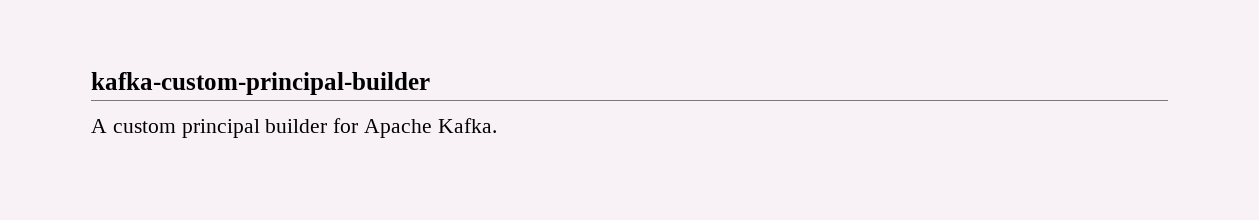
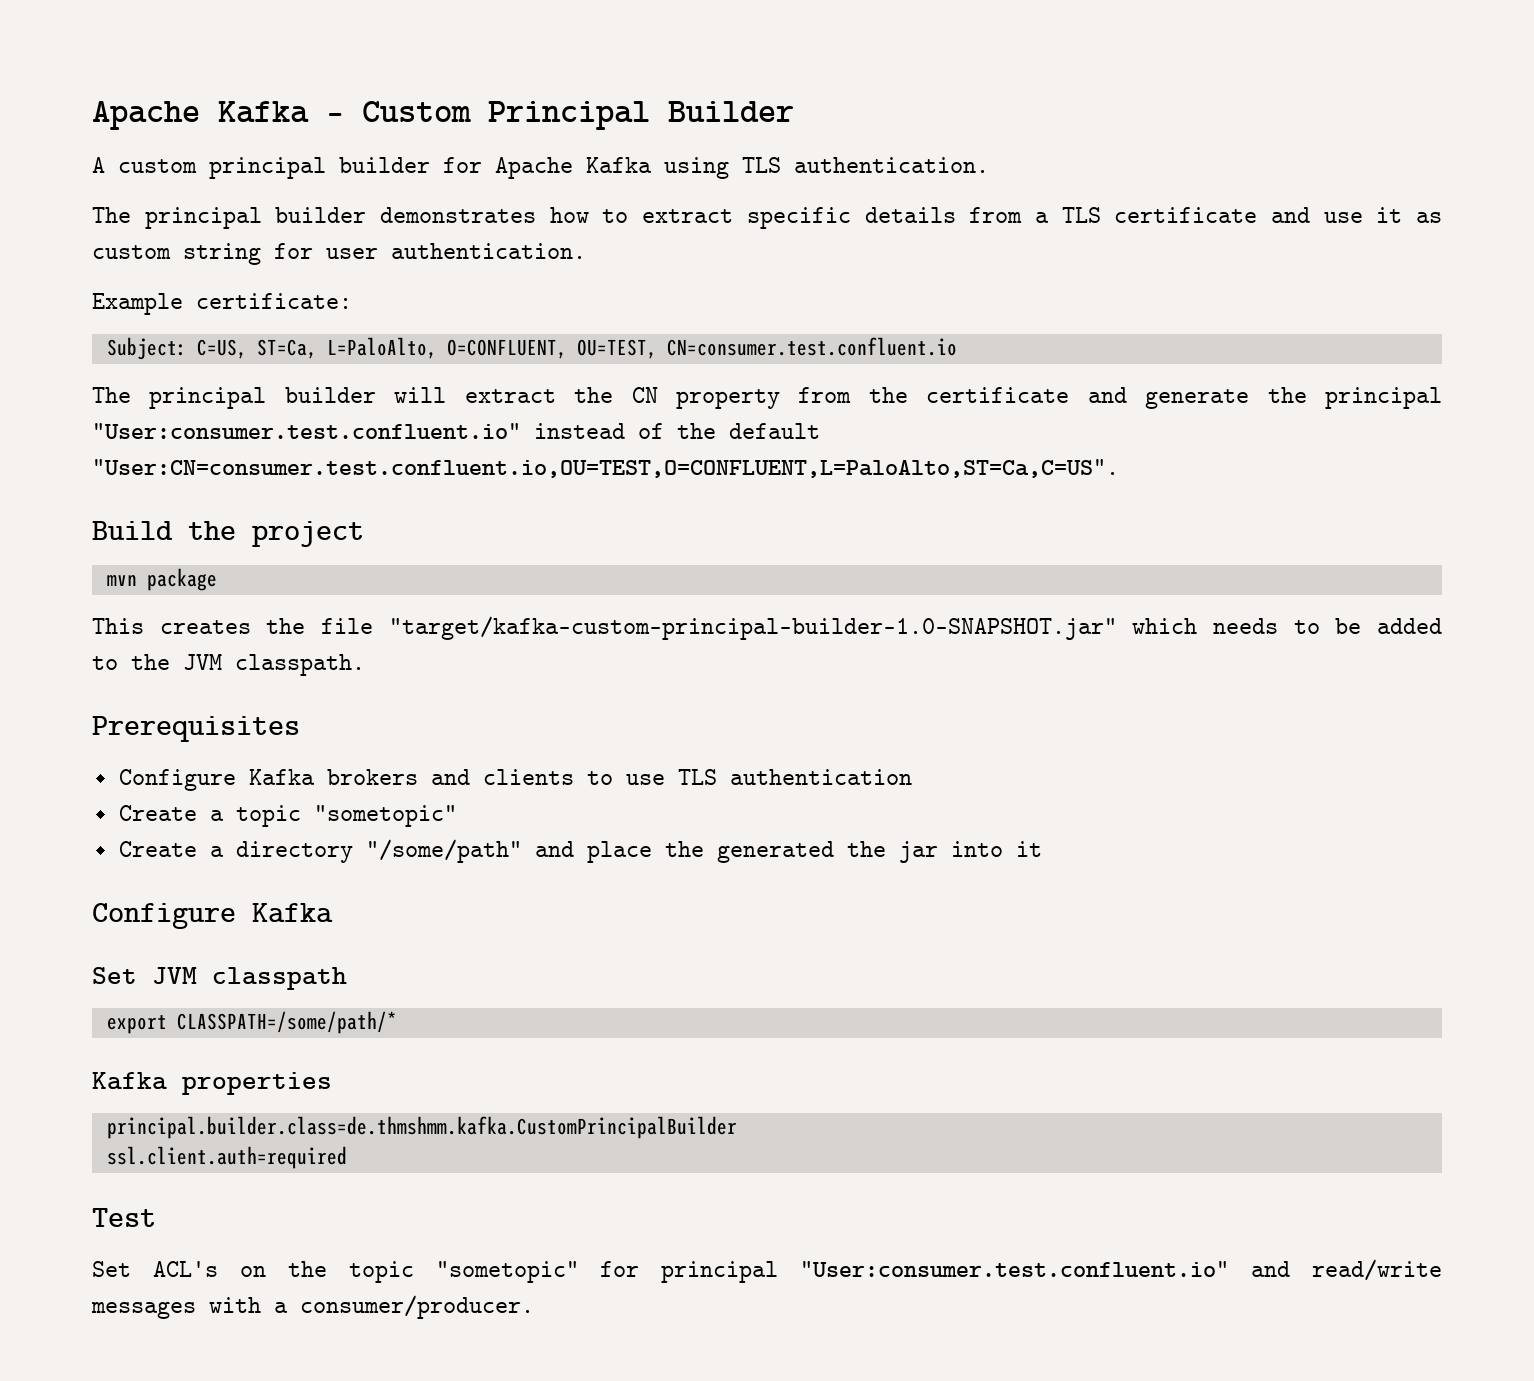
- kafka-custom-principal-builder
+ Apache Kafka - Custom Principal Builder
- A custom principal builder for Apache Kafka.
+ A custom principal builder for Apache Kafka using TLS authentication.
+ The principal builder demonstrates how to extract specific details from a TLS certificate and use it as custom string for user authentication.
+ Example certificate:
+ Subject: C=US, ST=Ca, L=PaloAlto, O=CONFLUENT, OU=TEST, CN=consumer.test.confluent.io
+ The principal builder will extract the CN property from the certificate and generate the principal "User:consumer.test.confluent.io" instead of the default "User:CN=consumer.test.confluent.io,OU=TEST,O=CONFLUENT,L=PaloAlto,ST=Ca,C=US".
+ Build the project
+ mvn package
+ This creates the file "target/kafka-custom-principal-builder-1.0-SNAPSHOT.jar" which needs to be added to the JVM classpath.
+ Prerequisites
+ Configure Kafka brokers and clients to use TLS authentication
+ Create a topic "sometopic"
+ Create a directory "/some/path" and place the generated the jar into it
+ Configure Kafka
+ Set JVM classpath
+ export CLASSPATH=/some/path/*
+ Kafka properties
+ principal.builder.class=de.thmshmm.kafka.CustomPrincipalBuilder
+ ssl.client.auth=required
+ Test
+ Set ACL's on the topic "sometopic" for principal "User:consumer.test.confluent.io" and read/write messages with a consumer/producer.

